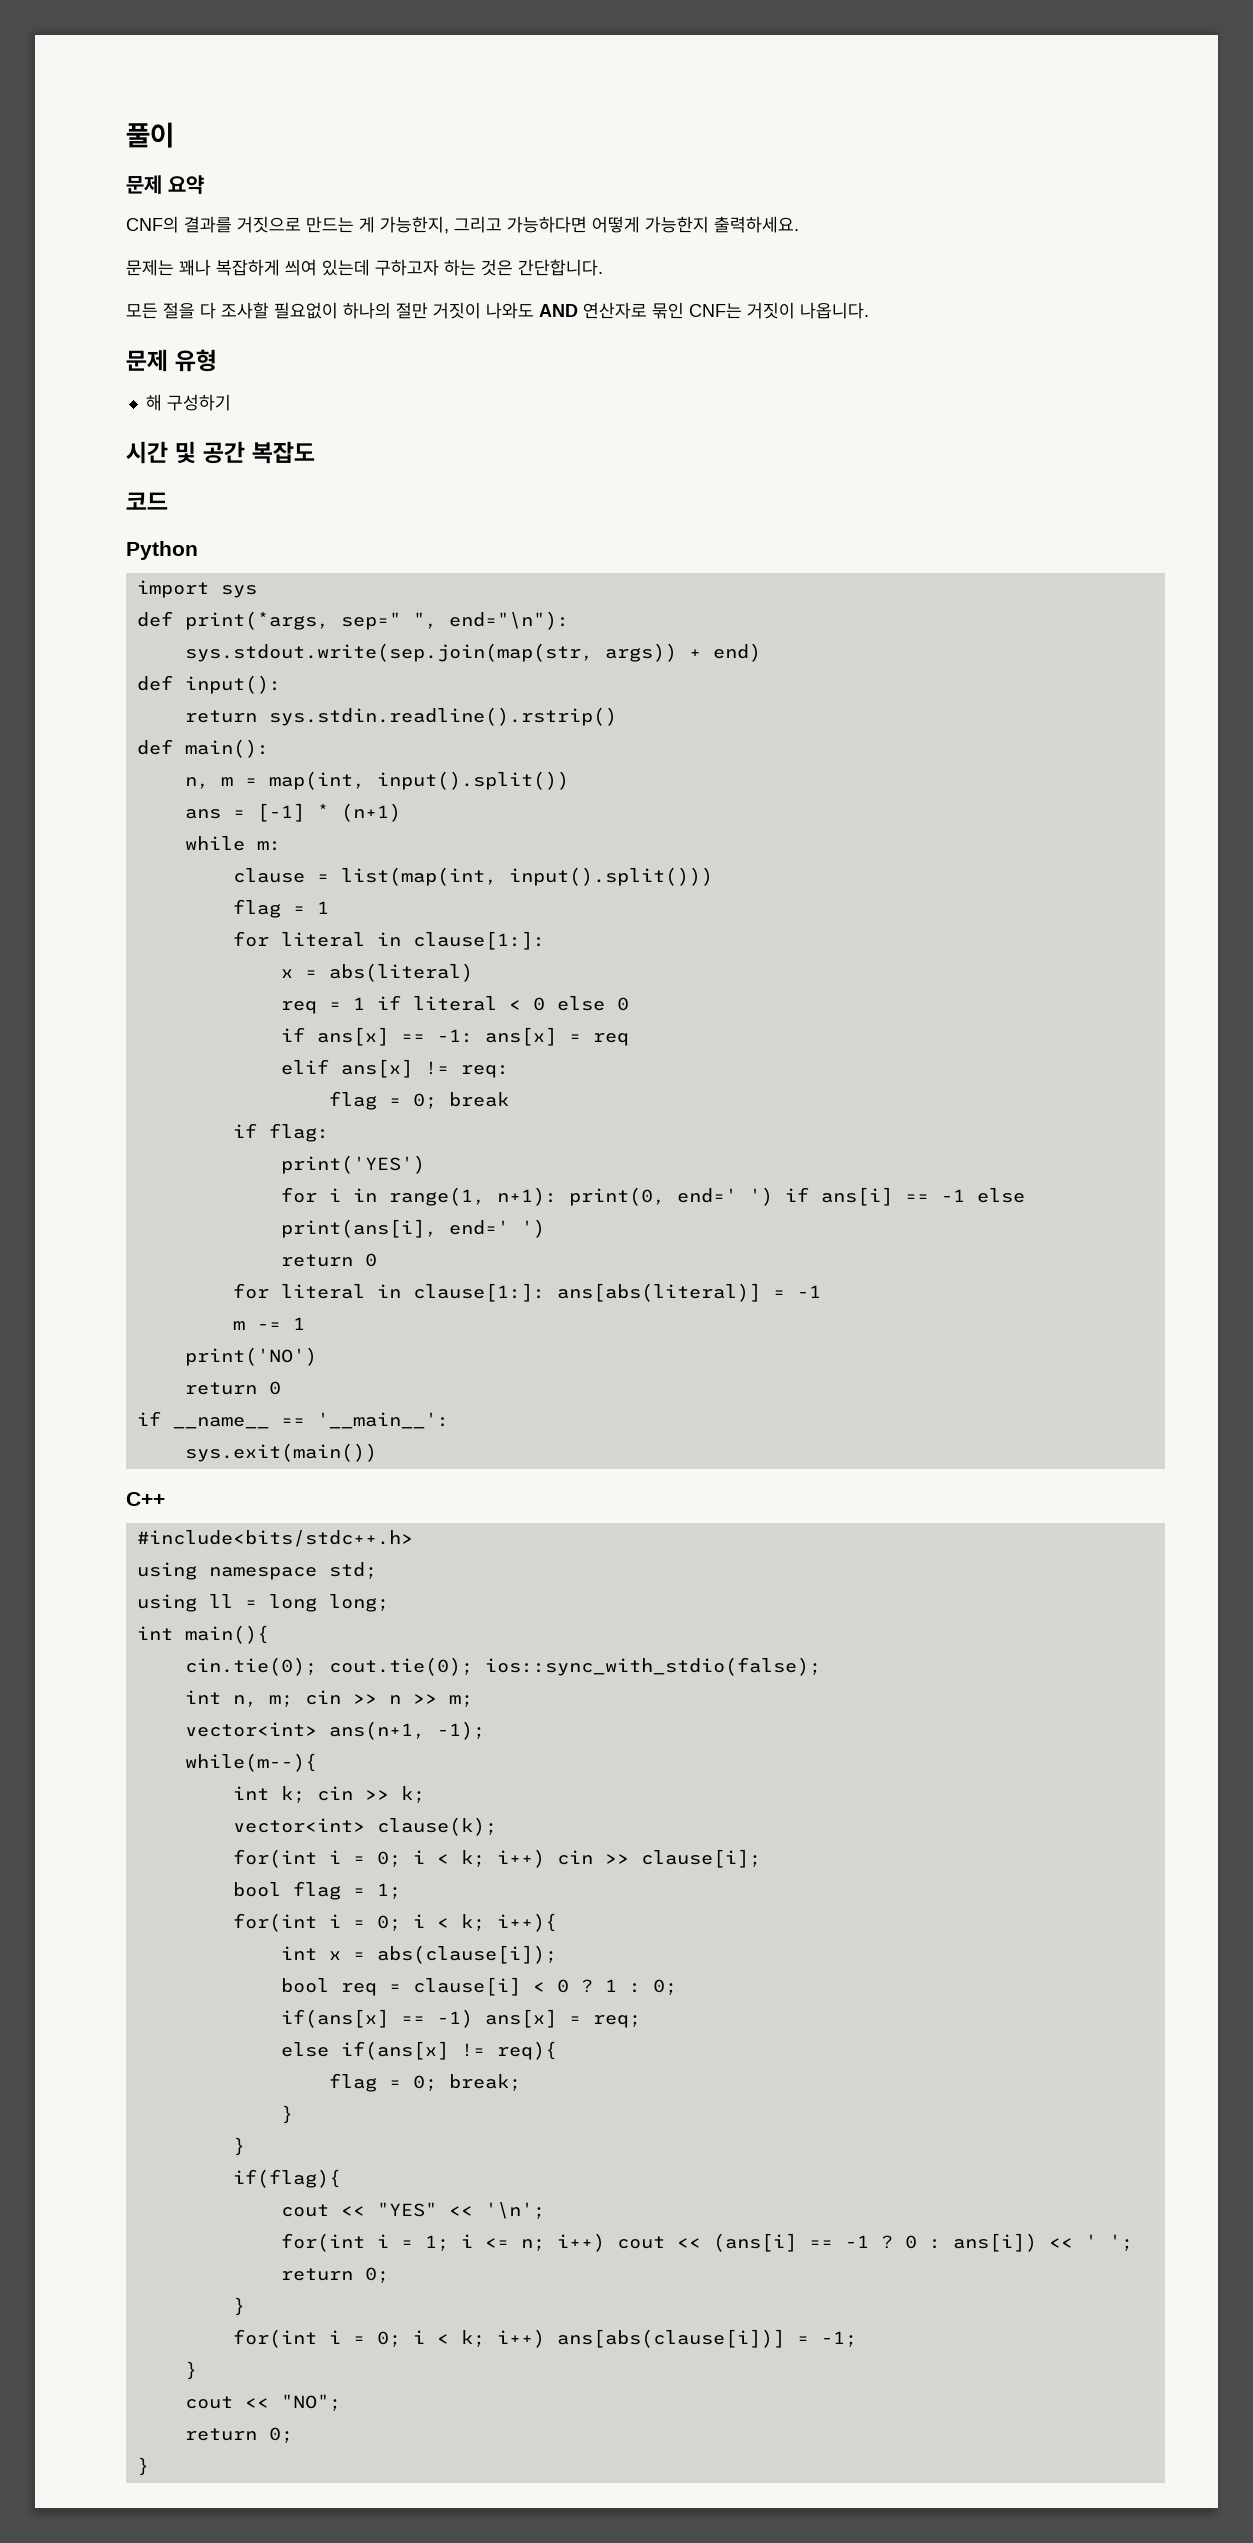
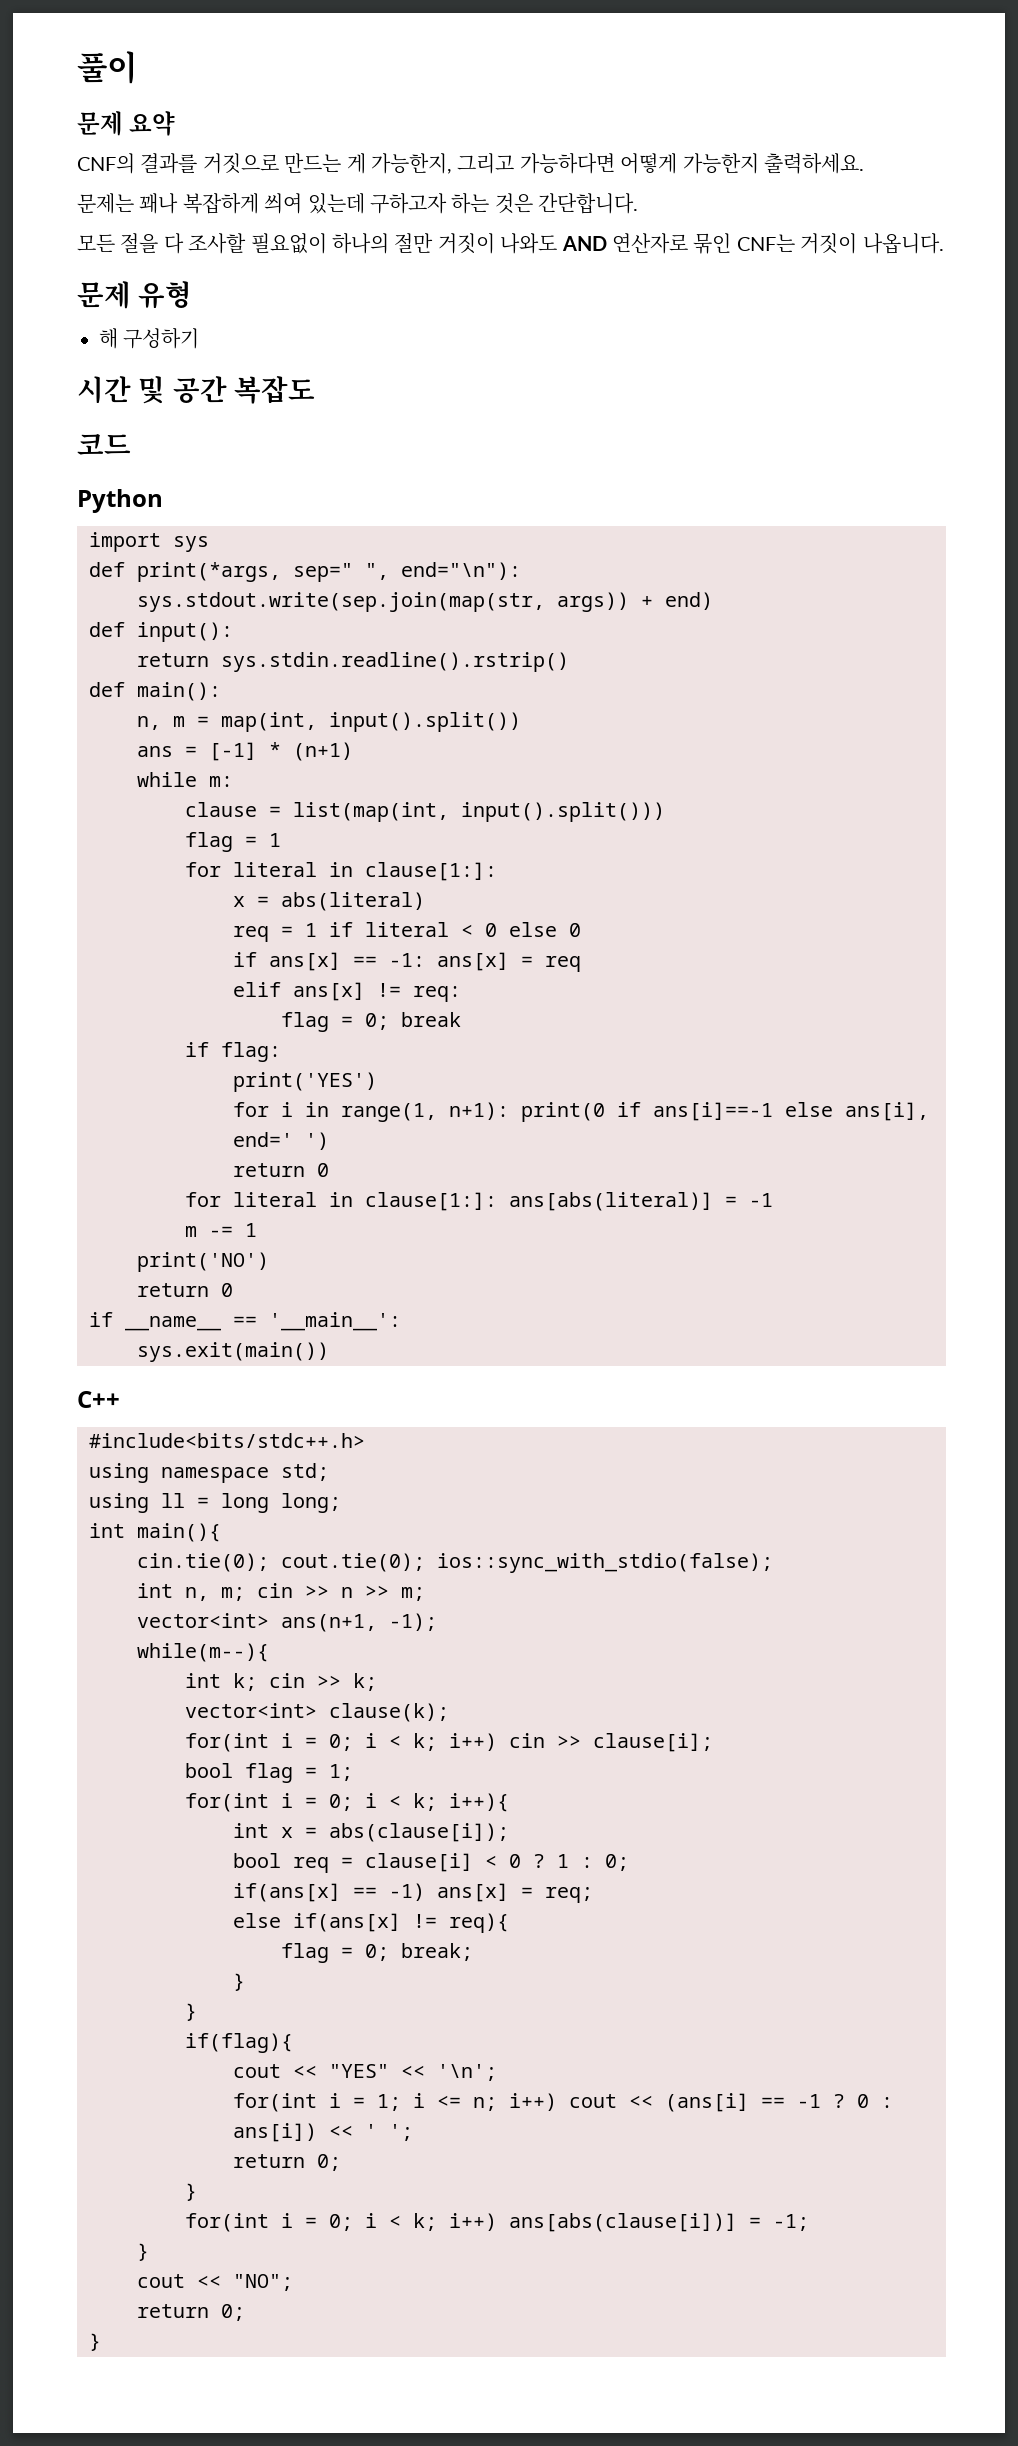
- for i in range(1, n+1): print(0, end=' ') if ans[i] == -1 else print(ans[i], end=' ')
+ for i in range(1, n+1): print(0 if ans[i]==-1 else ans[i], end=' ')

